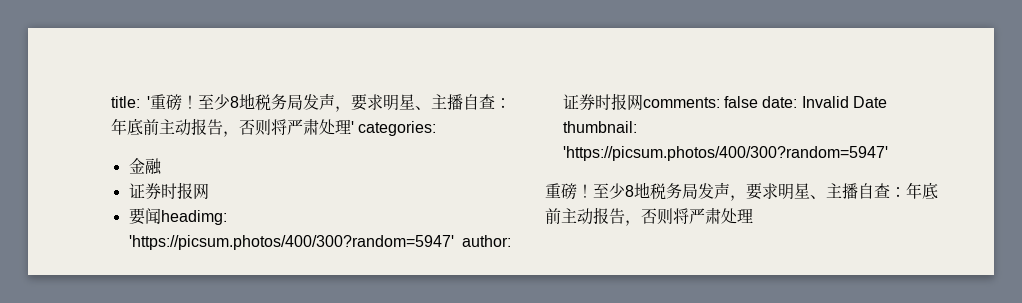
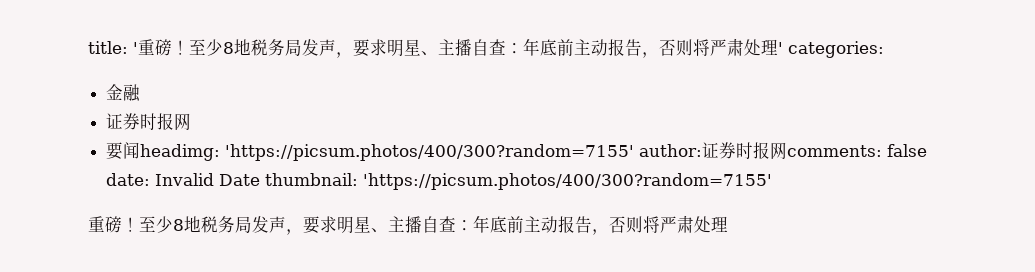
- 要闻headimg: 'https://picsum.photos/400/300?random=5947' author:证券时报网comments: false date: Invalid Date thumbnail: 'https://picsum.photos/400/300?random=5947'
+ 要闻headimg: 'https://picsum.photos/400/300?random=7155' author:证券时报网comments: false date: Invalid Date thumbnail: 'https://picsum.photos/400/300?random=7155'

